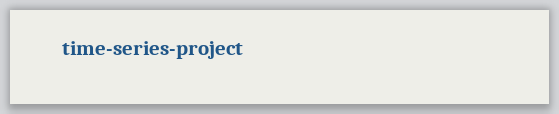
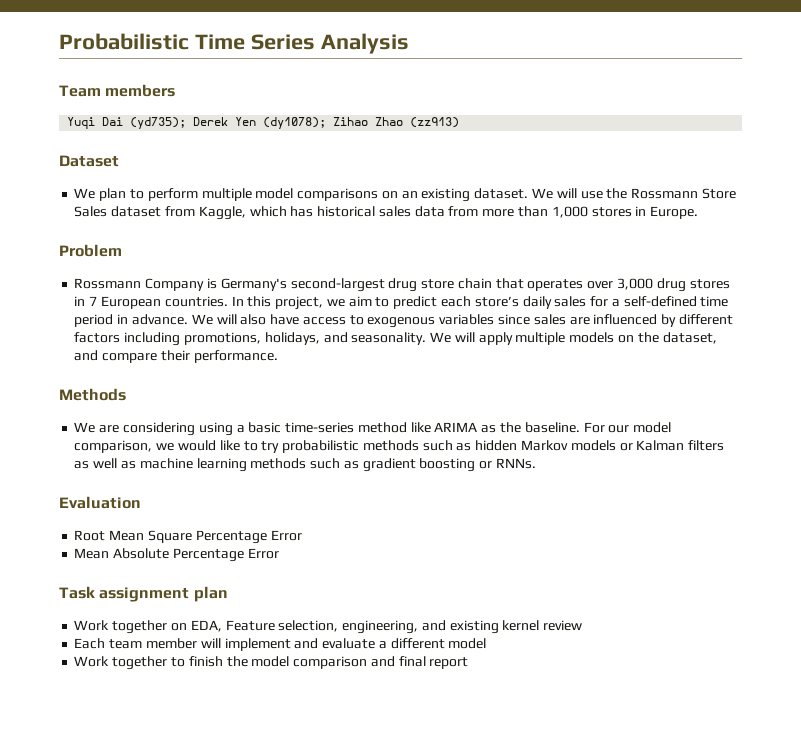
- time-series-project
+ Probabilistic Time Series Analysis
+ Team members
+ Yuqi Dai (yd735); Derek Yen (dy1078); Zihao Zhao (zz913)
+ Dataset
+ We plan to perform multiple model comparisons on an existing dataset. We will use the Rossmann Store Sales dataset from Kaggle, which has historical sales data from more than 1,000 stores in Europe.
+ Problem
+ Rossmann Company is Germany's second-largest drug store chain that operates over 3,000 drug stores in 7 European countries. In this project, we aim to predict each store’s daily sales for a self-defined time period in advance. We will also have access to exogenous variables since sales are influenced by different factors including promotions, holidays, and seasonality. We will apply multiple models on the dataset, and compare their performance.
+ Methods
+ We are considering using a basic time-series method like ARIMA as the baseline. For our model comparison, we would like to try probabilistic methods such as hidden Markov models or Kalman filters as well as machine learning methods such as gradient boosting or RNNs.
+ Evaluation
+ Root Mean Square Percentage Error
+ Mean Absolute Percentage Error
+ Task assignment plan
+ Work together on EDA, Feature selection, engineering, and existing kernel review
+ Each team member will implement and evaluate a different model
+ Work together to finish the model comparison and final report

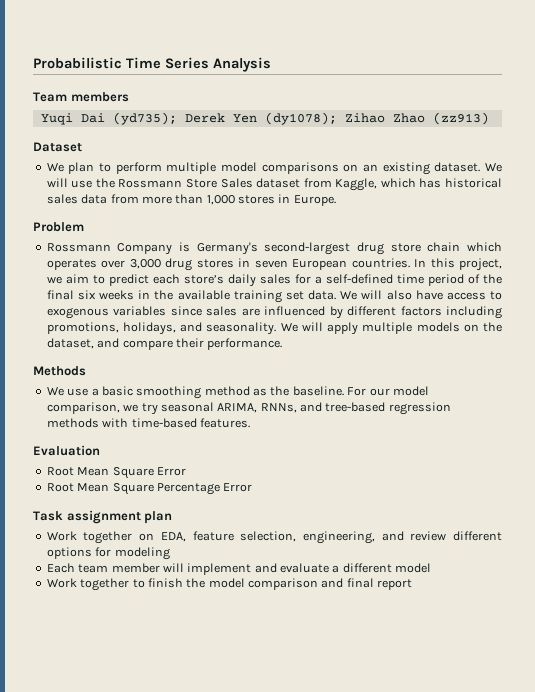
- Rossmann Company is Germany's second-largest drug store chain that operates over 3,000 drug stores in 7 European countries.
+ Rossmann Company is Germany's second-largest drug store chain which operates over 3,000 drug stores in seven European countries.
- In this project, we aim to predict each store’s daily sales for a self-defined time period in advance.
+ In this project, we aim to predict each store’s daily sales for a self-defined time period of the final six weeks in the available training set data.
- We are considering using a basic time-series method like ARIMA as the baseline.
+ We use a basic smoothing method as the baseline.
- For our model comparison, we would like to try probabilistic methods such as hidden Markov models or Kalman filters as well as machine learning methods such as gradient boosting or RNNs.
+ For our model comparison, we try seasonal ARIMA, RNNs, and tree-based regression methods with time-based features.
+ Root Mean Square Error
  Root Mean Square Percentage Error
- Mean Absolute Percentage Error
- Work together on EDA, Feature selection, engineering, and existing kernel review
+ Work together on EDA, feature selection, engineering, and review different options for modeling

